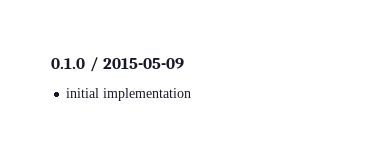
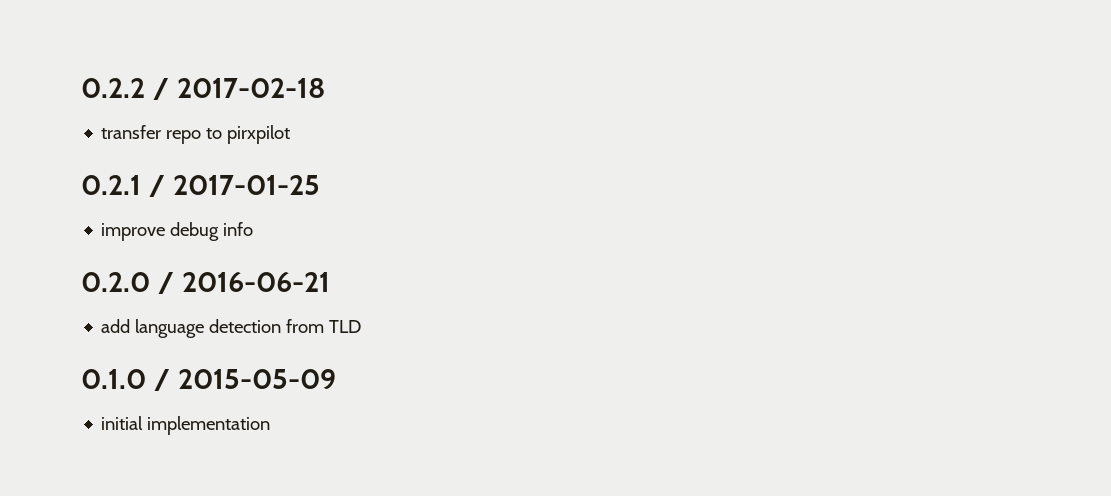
+ 0.2.2 / 2017-02-18
+ transfer repo to pirxpilot
+ 0.2.1 / 2017-01-25
+ improve debug info
+ 0.2.0 / 2016-06-21
+ add language detection from TLD

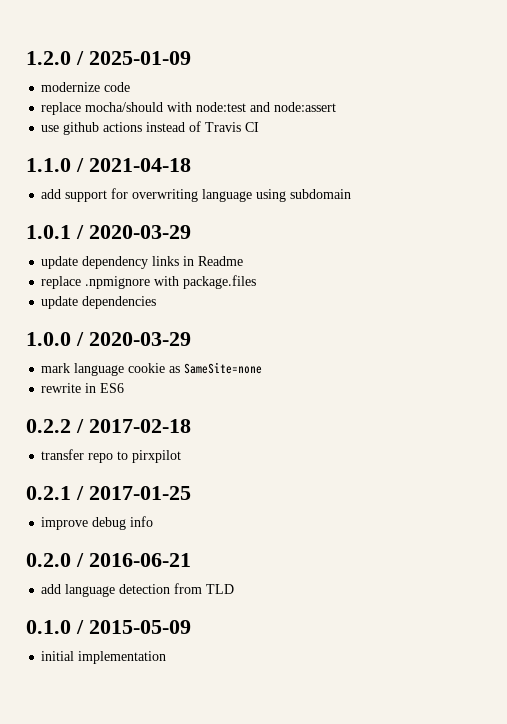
+ 1.2.0 / 2025-01-09
+ modernize code
+ replace mocha/should with node:test and node:assert
+ use github actions instead of Travis CI
+ 1.1.0 / 2021-04-18
+ add support for overwriting language using subdomain
+ 1.0.1 / 2020-03-29
+ update dependency links in Readme
+ replace .npmignore with package.files
+ update dependencies
+ 1.0.0 / 2020-03-29
+ mark language cookie as SameSite=none
+ rewrite in ES6

